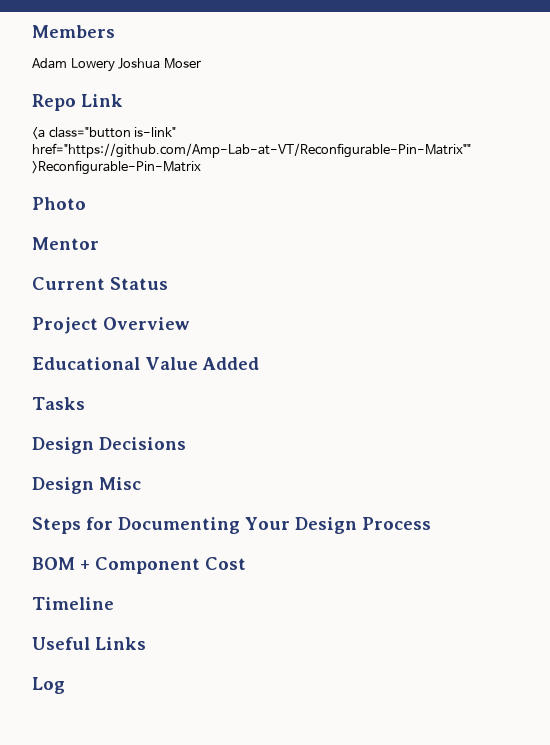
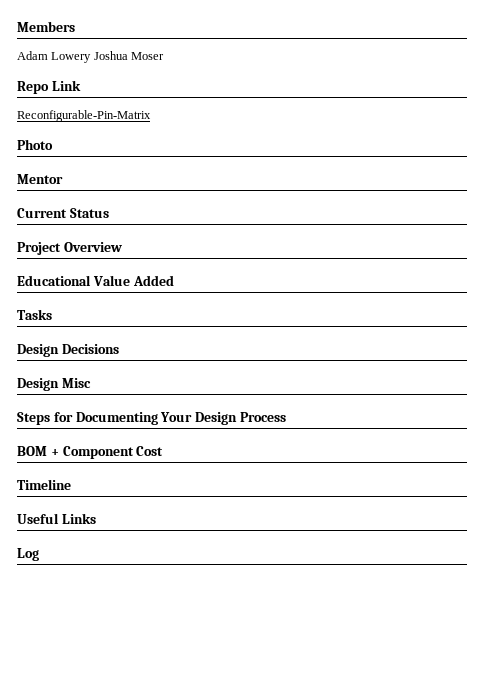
- <a class="button is-link" href="https://github.com/Amp-Lab-at-VT/Reconfigurable-Pin-Matrix"" >Reconfigurable-Pin-Matrix
+ Reconfigurable-Pin-Matrix

